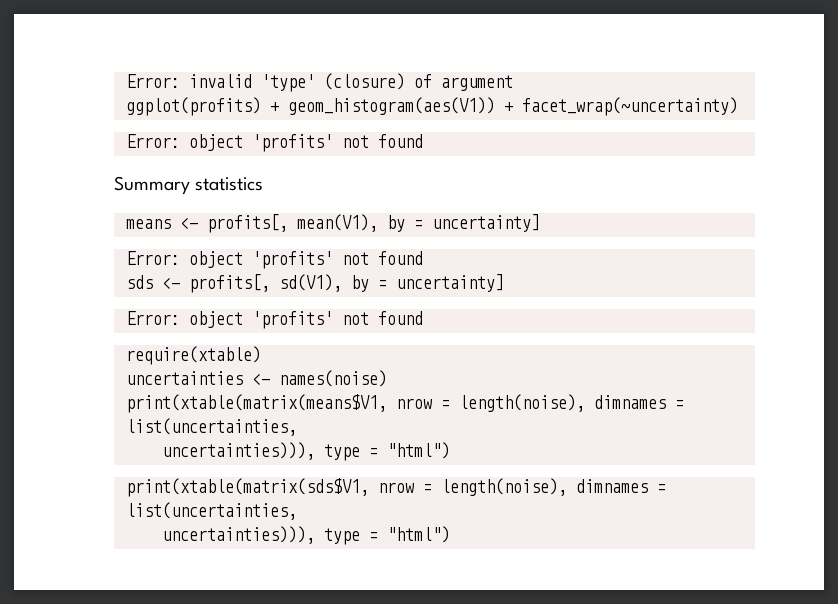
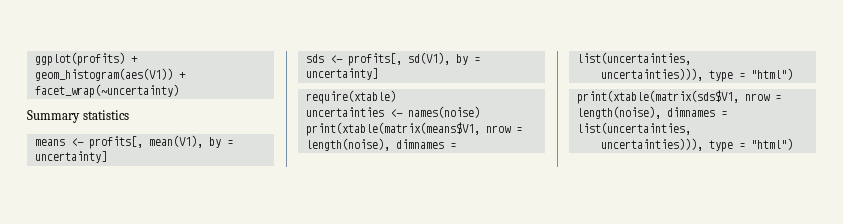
- Error: invalid 'type' (closure) of argument
  ggplot(profits) + geom_histogram(aes(V1)) + facet_wrap(~uncertainty)
- Error: object 'profits' not found
  means <- profits[, mean(V1), by = uncertainty]
- Error: object 'profits' not found
  sds <- profits[, sd(V1), by = uncertainty]
- Error: object 'profits' not found

